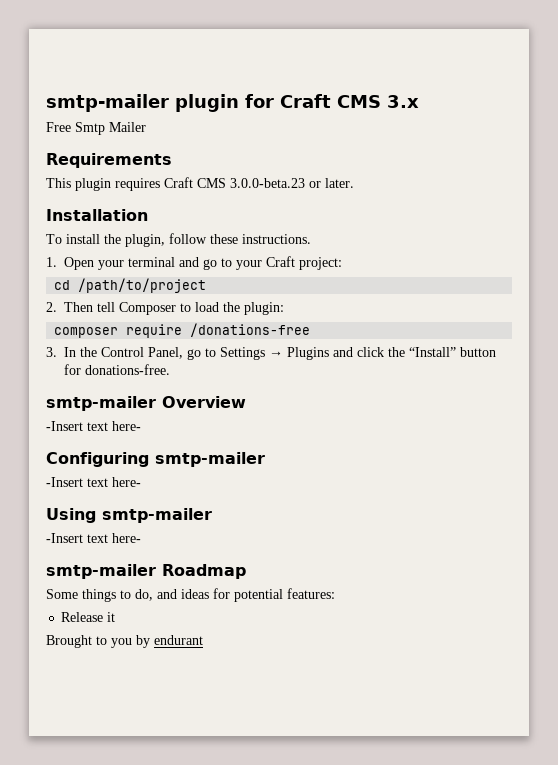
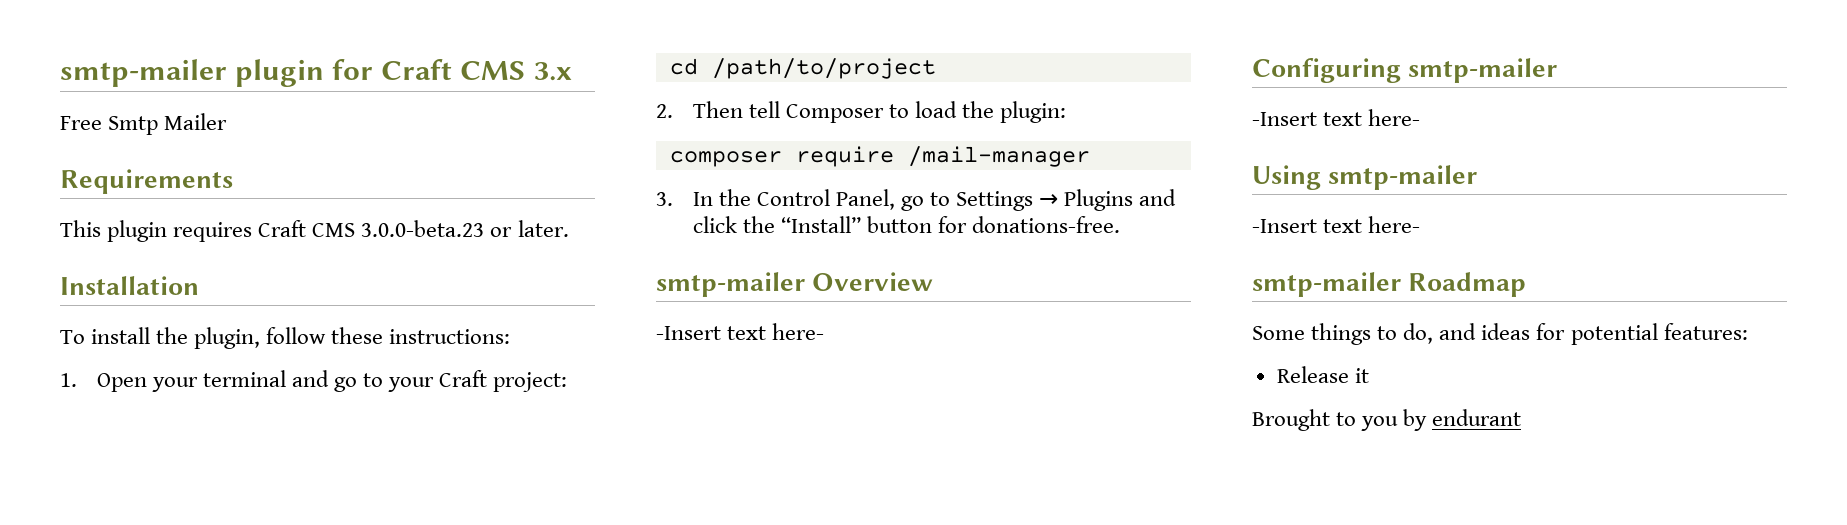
- To install the plugin, follow these instructions.
+ To install the plugin, follow these instructions:
- composer require /donations-free
+ composer require /mail-manager

